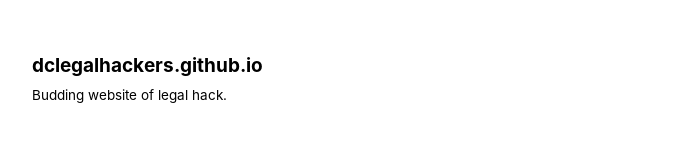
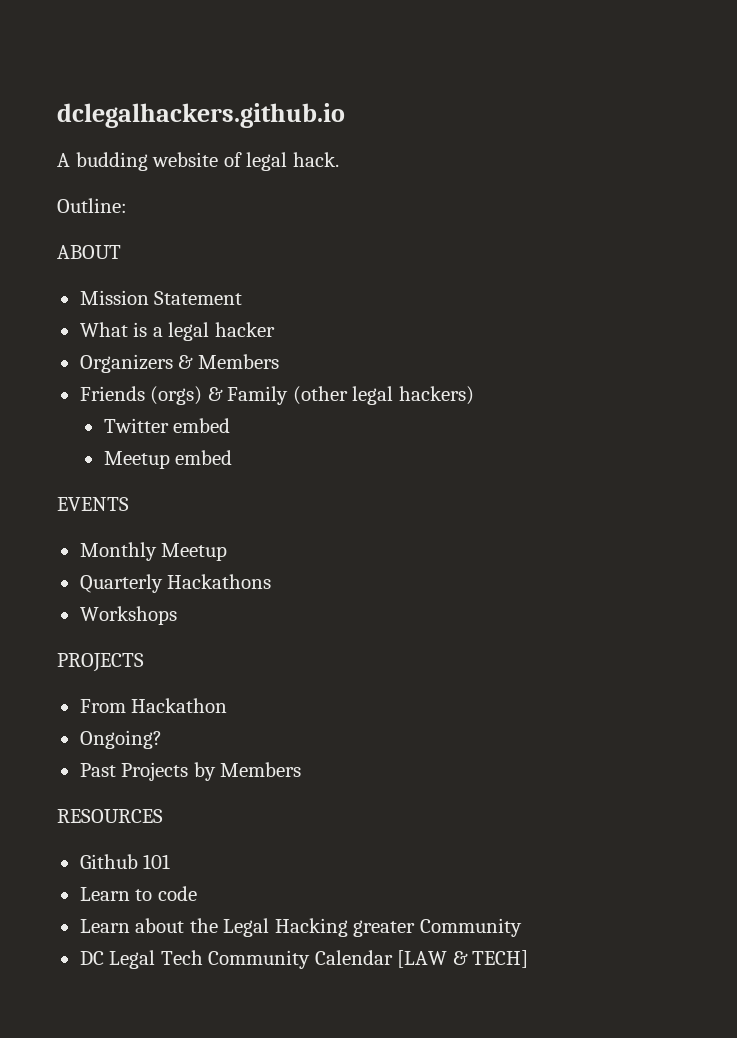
- Budding website of legal hack.
+ A budding website of legal hack.
+ Outline:
+ ABOUT
+ Mission Statement
+ What is a legal hacker
+ Organizers & Members
+ Friends (orgs) & Family (other legal hackers)
+ Twitter embed
+ Meetup embed
+ EVENTS
+ Monthly Meetup
+ Quarterly Hackathons
+ Workshops
+ PROJECTS
+ From Hackathon
+ Ongoing?
+ Past Projects by Members
+ RESOURCES
+ Github 101
+ Learn to code
+ Learn about the Legal Hacking greater Community
+ DC Legal Tech Community Calendar [LAW & TECH]

